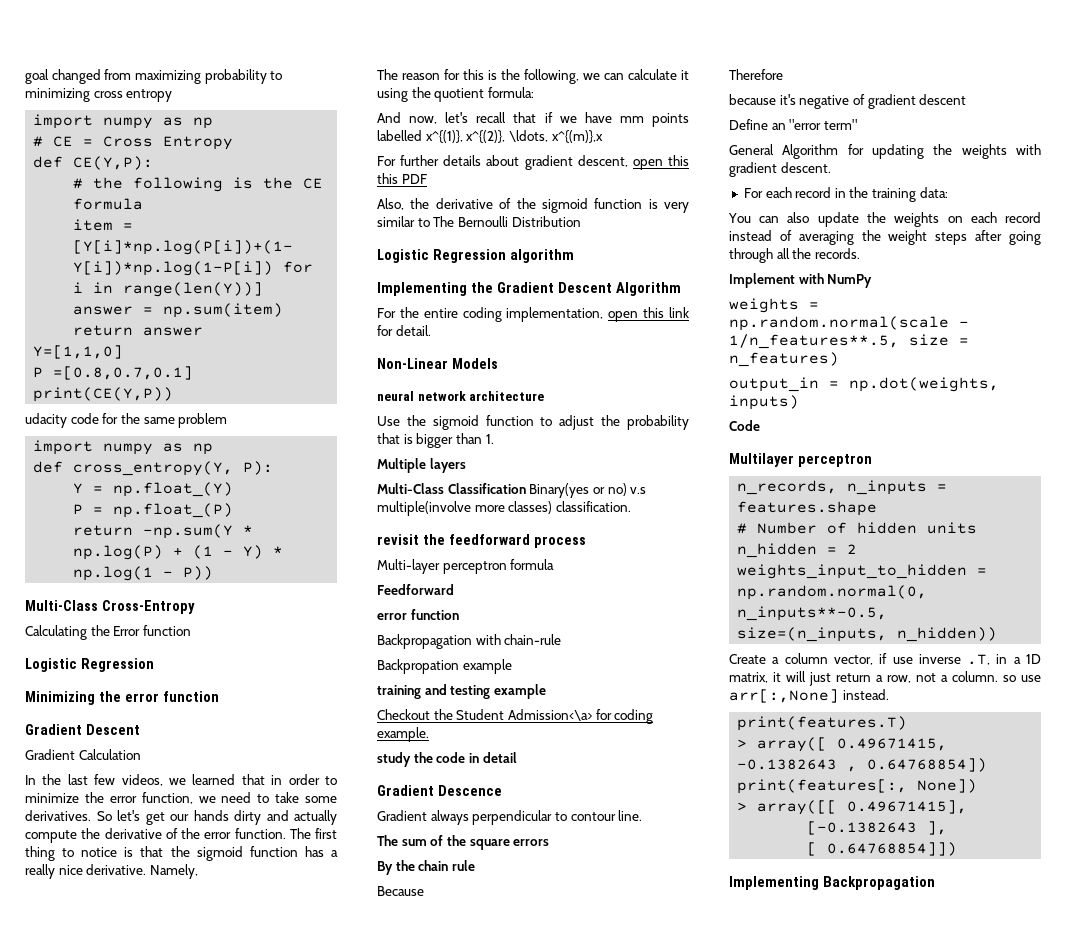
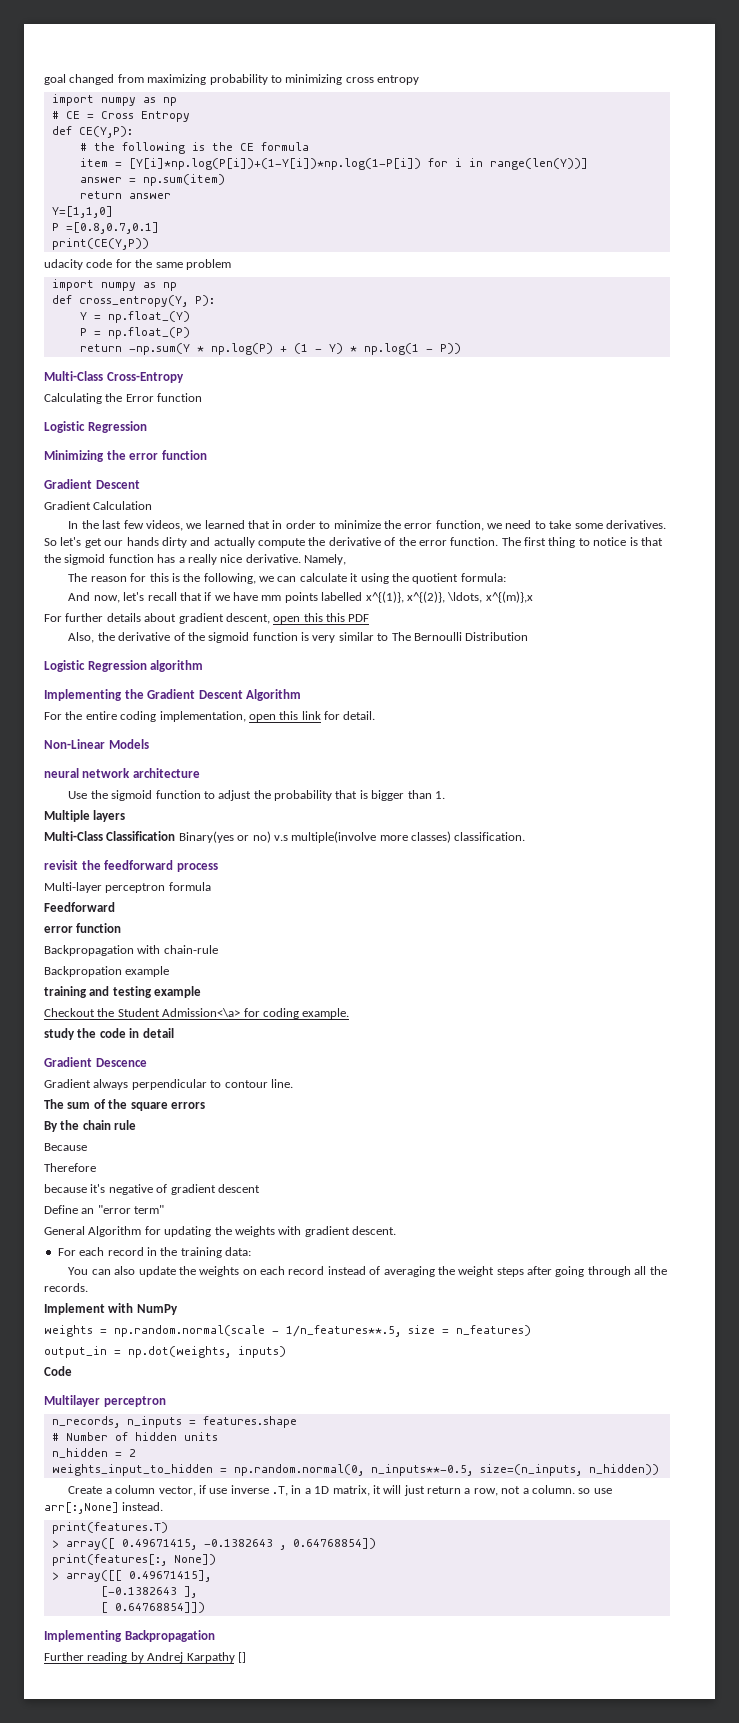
+ Further reading by Andrej Karpathy []

